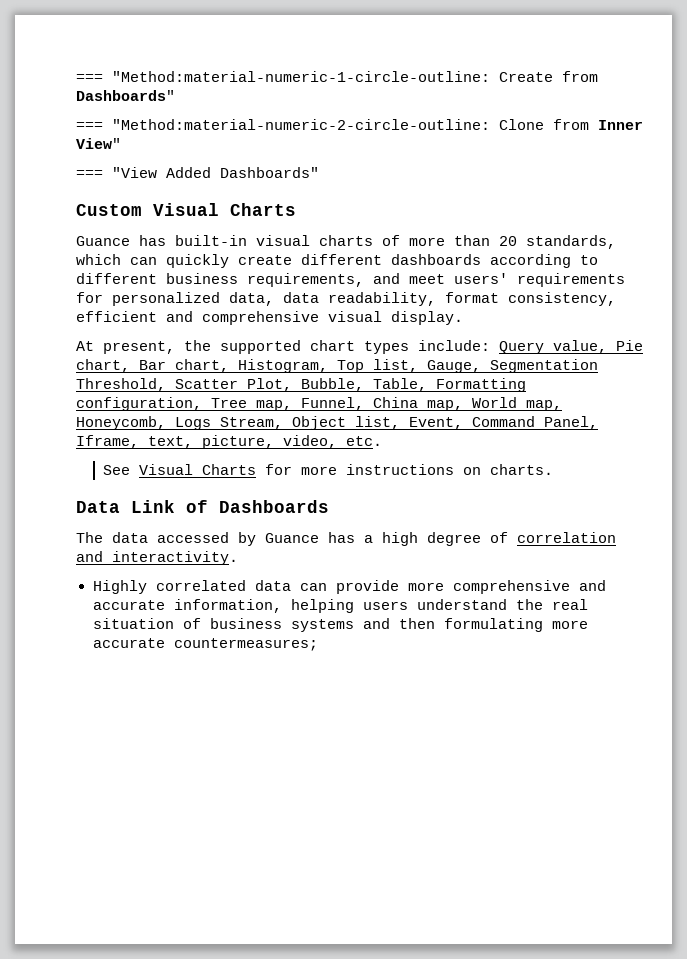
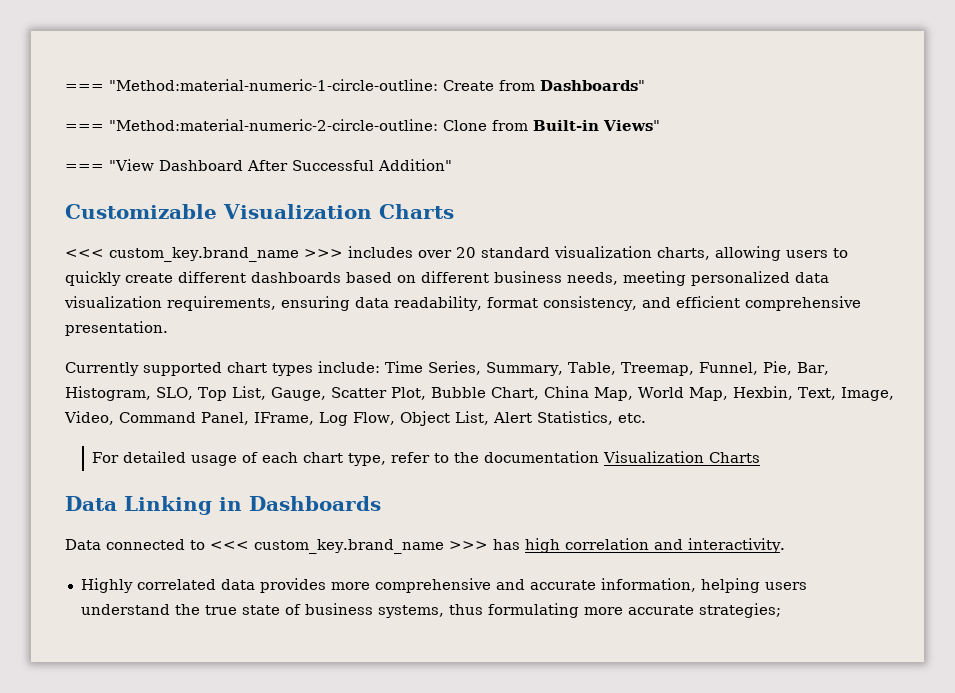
- === "Method:material-numeric-2-circle-outline: Clone from Inner View"
+ === "Method:material-numeric-2-circle-outline: Clone from Built-in Views"
- === "View Added Dashboards"
- Custom Visual Charts
- Guance has built-in visual charts of more than 20 standards, which can quickly create different dashboards according to different business requirements, and meet users' requirements for personalized data, data readability, format consistency, efficient and comprehensive visual display.
- At present, the supported chart types include: Query value, Pie chart, Bar chart, Histogram, Top list, Gauge, Segmentation Threshold, Scatter Plot, Bubble, Table, Formatting configuration, Tree map, Funnel, China map, World map, Honeycomb, Logs Stream, Object list, Event, Command Panel, Iframe, text, picture, video, etc.
- See Visual Charts for more instructions on charts.
- Data Link of Dashboards
+ === "View Dashboard After Successful Addition"
+ Customizable Visualization Charts
+ <<< custom_key.brand_name >>> includes over 20 standard visualization charts, allowing users to quickly create different dashboards based on different business needs, meeting personalized data visualization requirements, ensuring data readability, format consistency, and efficient comprehensive presentation.
+ Currently supported chart types include: Time Series, Summary, Table, Treemap, Funnel, Pie, Bar, Histogram, SLO, Top List, Gauge, Scatter Plot, Bubble Chart, China Map, World Map, Hexbin, Text, Image, Video, Command Panel, IFrame, Log Flow, Object List, Alert Statistics, etc.
+ For detailed usage of each chart type, refer to the documentation Visualization Charts
+ Data Linking in Dashboards
- The data accessed by Guance has a high degree of correlation and interactivity.
+ Data connected to <<< custom_key.brand_name >>> has high correlation and interactivity.
- Highly correlated data can provide more comprehensive and accurate information, helping users understand the real situation of business systems and then formulating more accurate countermeasures;
+ Highly correlated data provides more comprehensive and accurate information, helping users understand the true state of business systems, thus formulating more accurate strategies;

